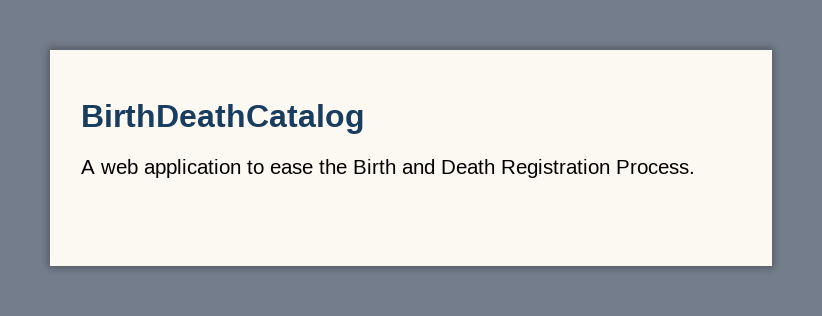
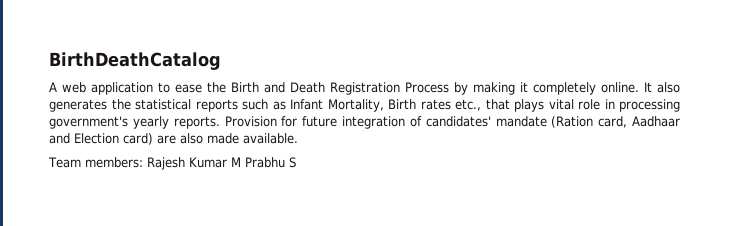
- A web application to ease the Birth and Death Registration Process.
+ A web application to ease the Birth and Death Registration Process by making it completely online. It also generates the statistical reports such as Infant Mortality, Birth rates etc., that plays vital role in processing government's yearly reports. Provision for future integration of candidates' mandate (Ration card, Aadhaar and Election card) are also made available.
+ Team members: Rajesh Kumar M Prabhu S

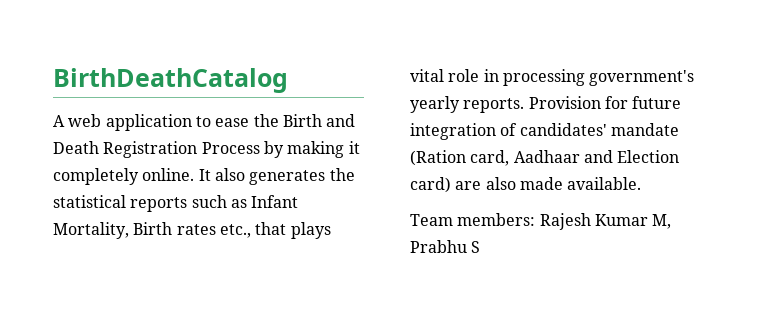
- Team members: Rajesh Kumar M Prabhu S
+ Team members: Rajesh Kumar M, Prabhu S

